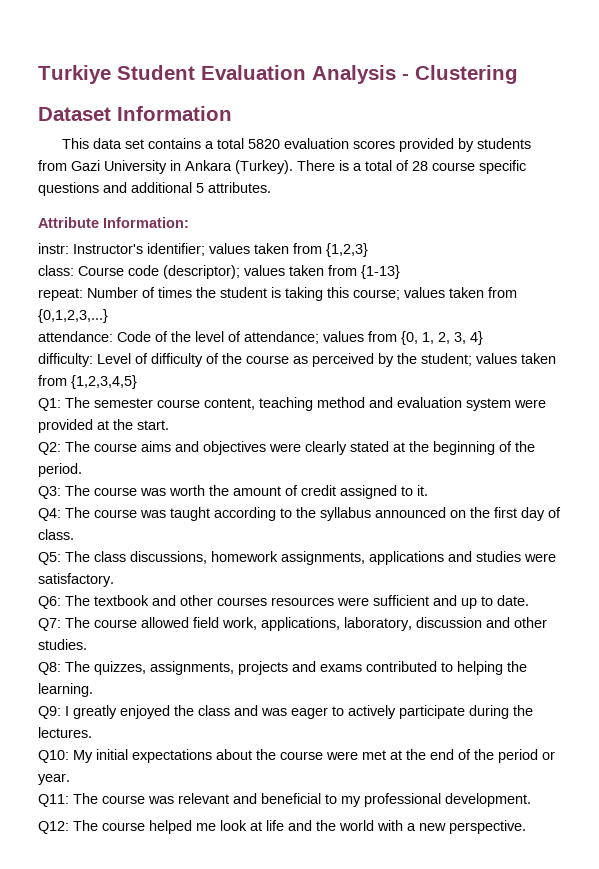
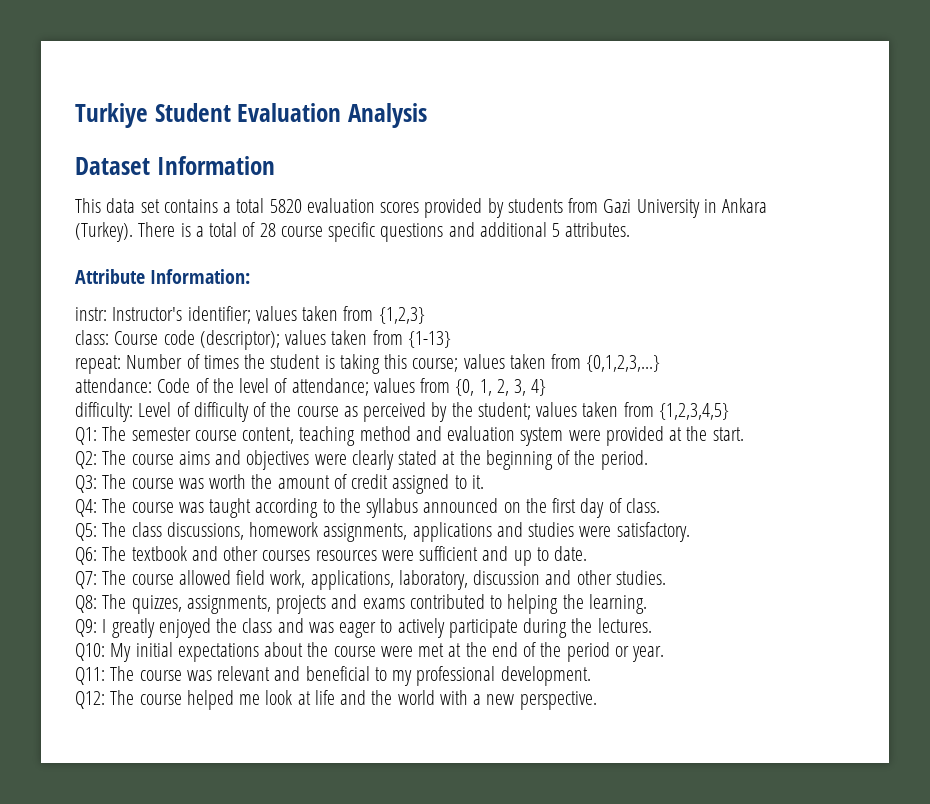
- Turkiye Student Evaluation Analysis - Clustering
+ Turkiye Student Evaluation Analysis

